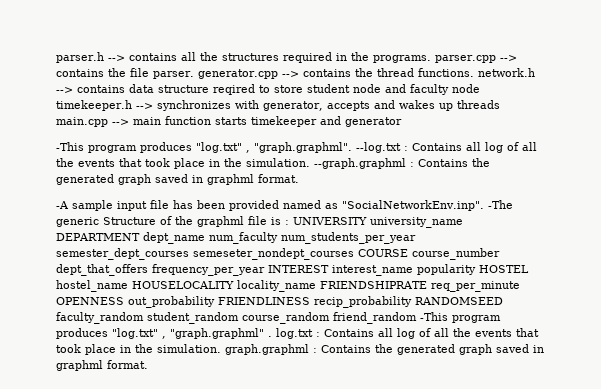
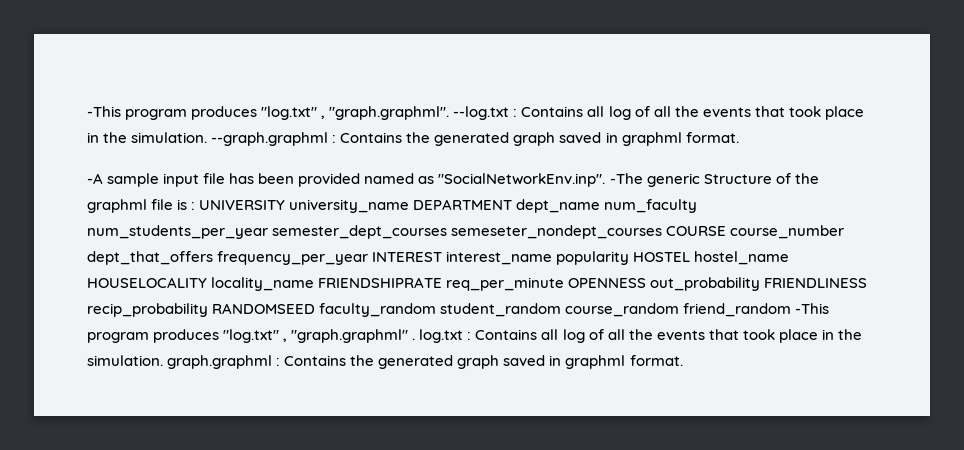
- parser.h --> contains all the structures required in the programs. parser.cpp --> contains the file parser. generator.cpp --> contains the thread functions. network.h --> contains data structure reqired to store student node and faculty node timekeeper.h --> synchronizes with generator, accepts and wakes up threads main.cpp --> main function starts timekeeper and generator

